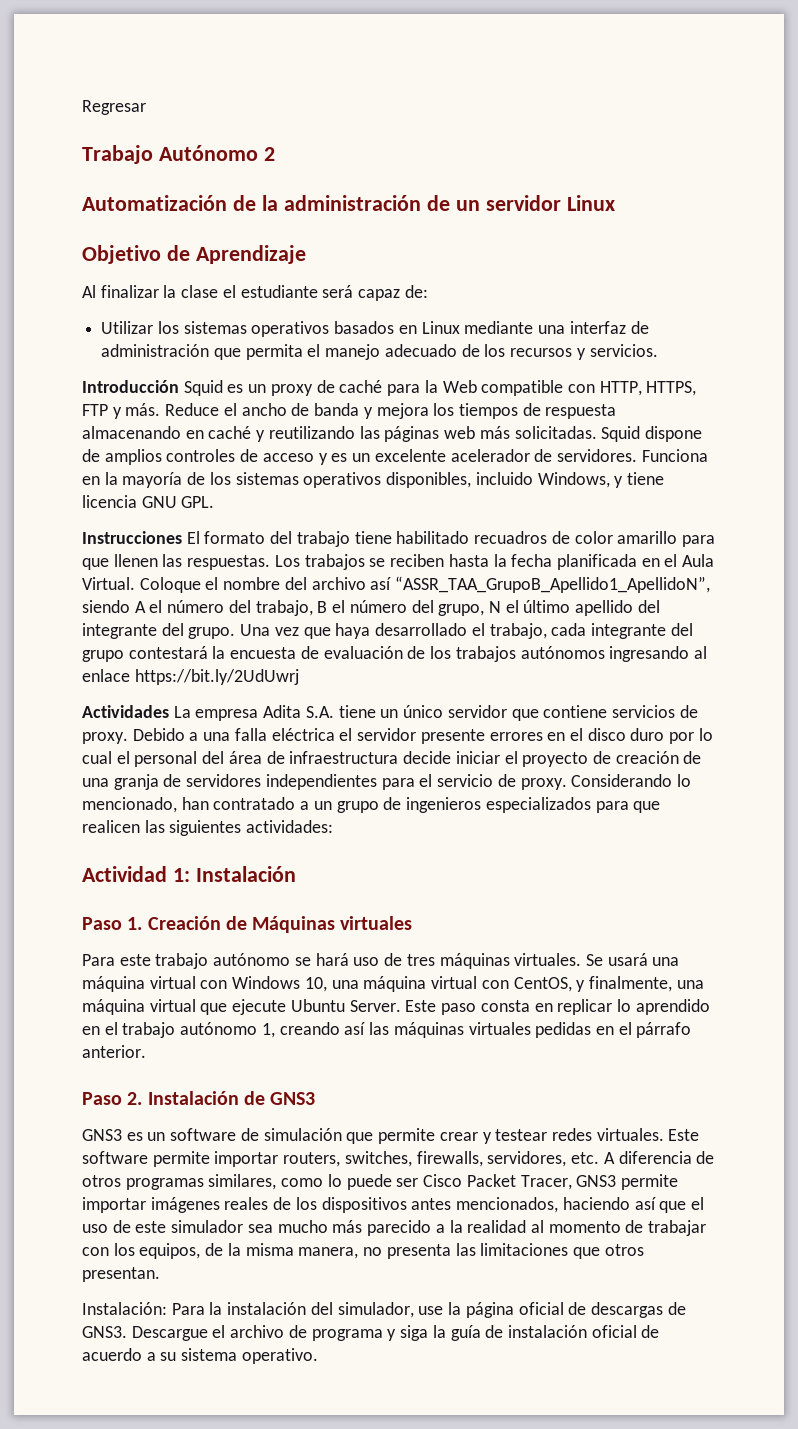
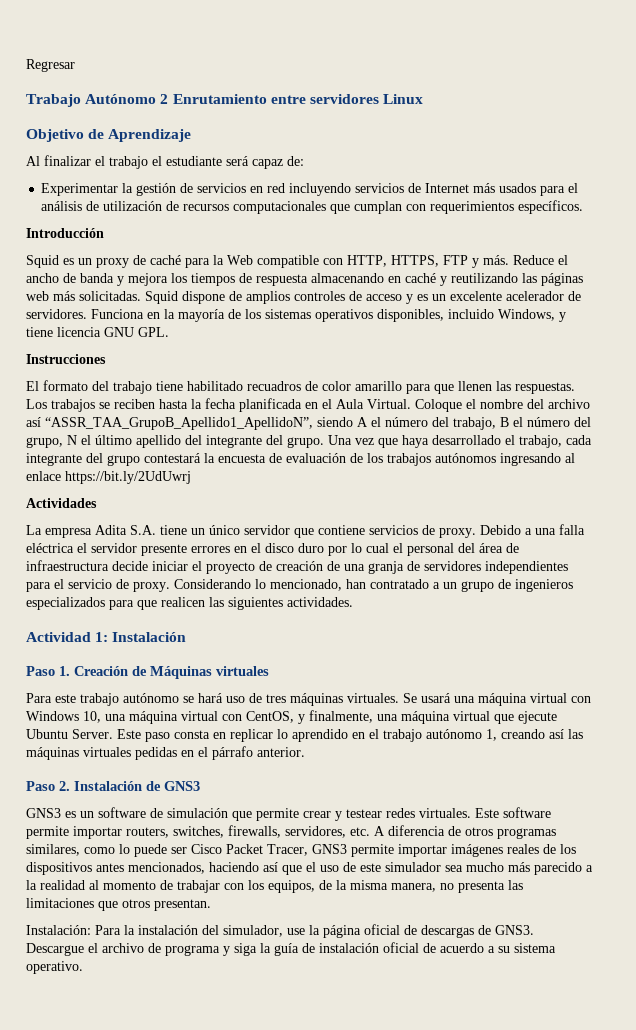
- Trabajo Autónomo 2
- Automatización de la administración de un servidor Linux
+ Trabajo Autónomo 2 Enrutamiento entre servidores Linux
- Al finalizar la clase el estudiante será capaz de:
+ Al finalizar el trabajo el estudiante será capaz de:
- Utilizar los sistemas operativos basados en Linux mediante una interfaz de administración que permita el manejo adecuado de los recursos y servicios.
+ Experimentar la gestión de servicios en red incluyendo servicios de Internet más usados para el análisis de utilización de recursos computacionales que cumplan con requerimientos específicos.
- Introducción Squid es un proxy de caché para la Web compatible con HTTP, HTTPS, FTP y más.
+ Introducción
+ Squid es un proxy de caché para la Web compatible con HTTP, HTTPS, FTP y más.
- Instrucciones El formato del trabajo tiene habilitado recuadros de color amarillo para que llenen las respuestas.
+ Instrucciones
+ El formato del trabajo tiene habilitado recuadros de color amarillo para que llenen las respuestas.
- Actividades La empresa Adita S.A. tiene un único servidor que contiene servicios de proxy.
+ Actividades
+ La empresa Adita S.A. tiene un único servidor que contiene servicios de proxy.
- Considerando lo mencionado, han contratado a un grupo de ingenieros especializados para que realicen las siguientes actividades:
+ Considerando lo mencionado, han contratado a un grupo de ingenieros especializados para que realicen las siguientes actividades.

